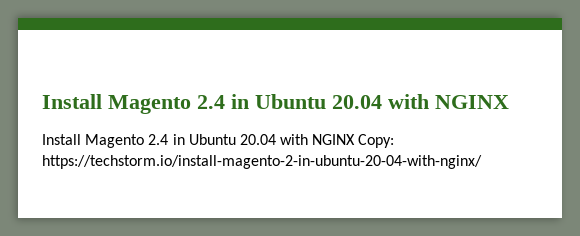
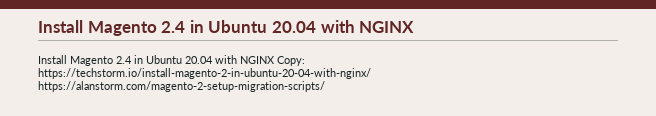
- Install Magento 2.4 in Ubuntu 20.04 with NGINX Copy: https://techstorm.io/install-magento-2-in-ubuntu-20-04-with-nginx/
+ Install Magento 2.4 in Ubuntu 20.04 with NGINX Copy: https://techstorm.io/install-magento-2-in-ubuntu-20-04-with-nginx/ https://alanstorm.com/magento-2-setup-migration-scripts/

